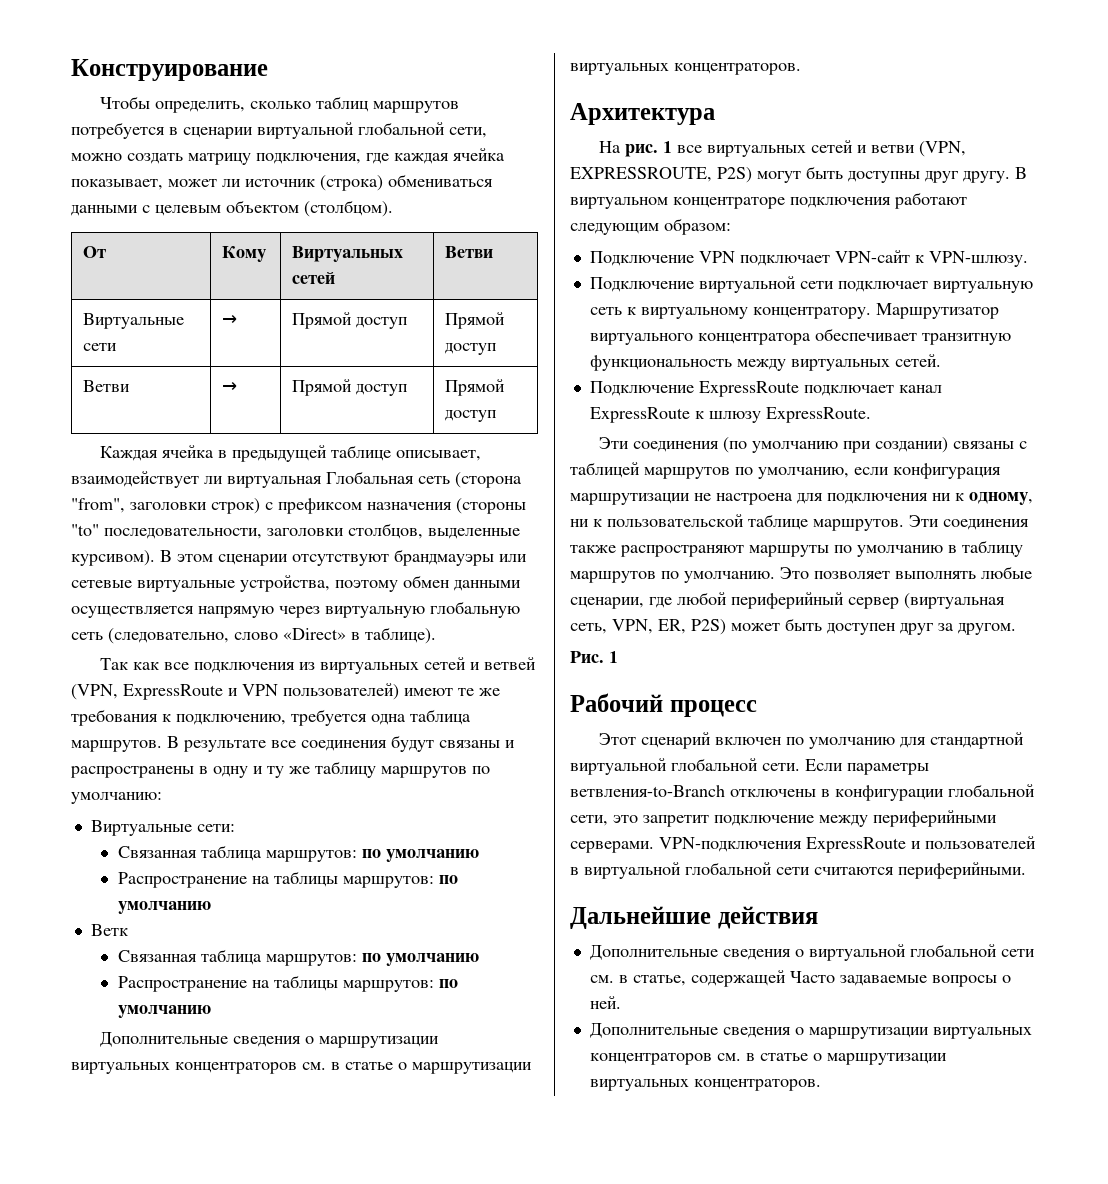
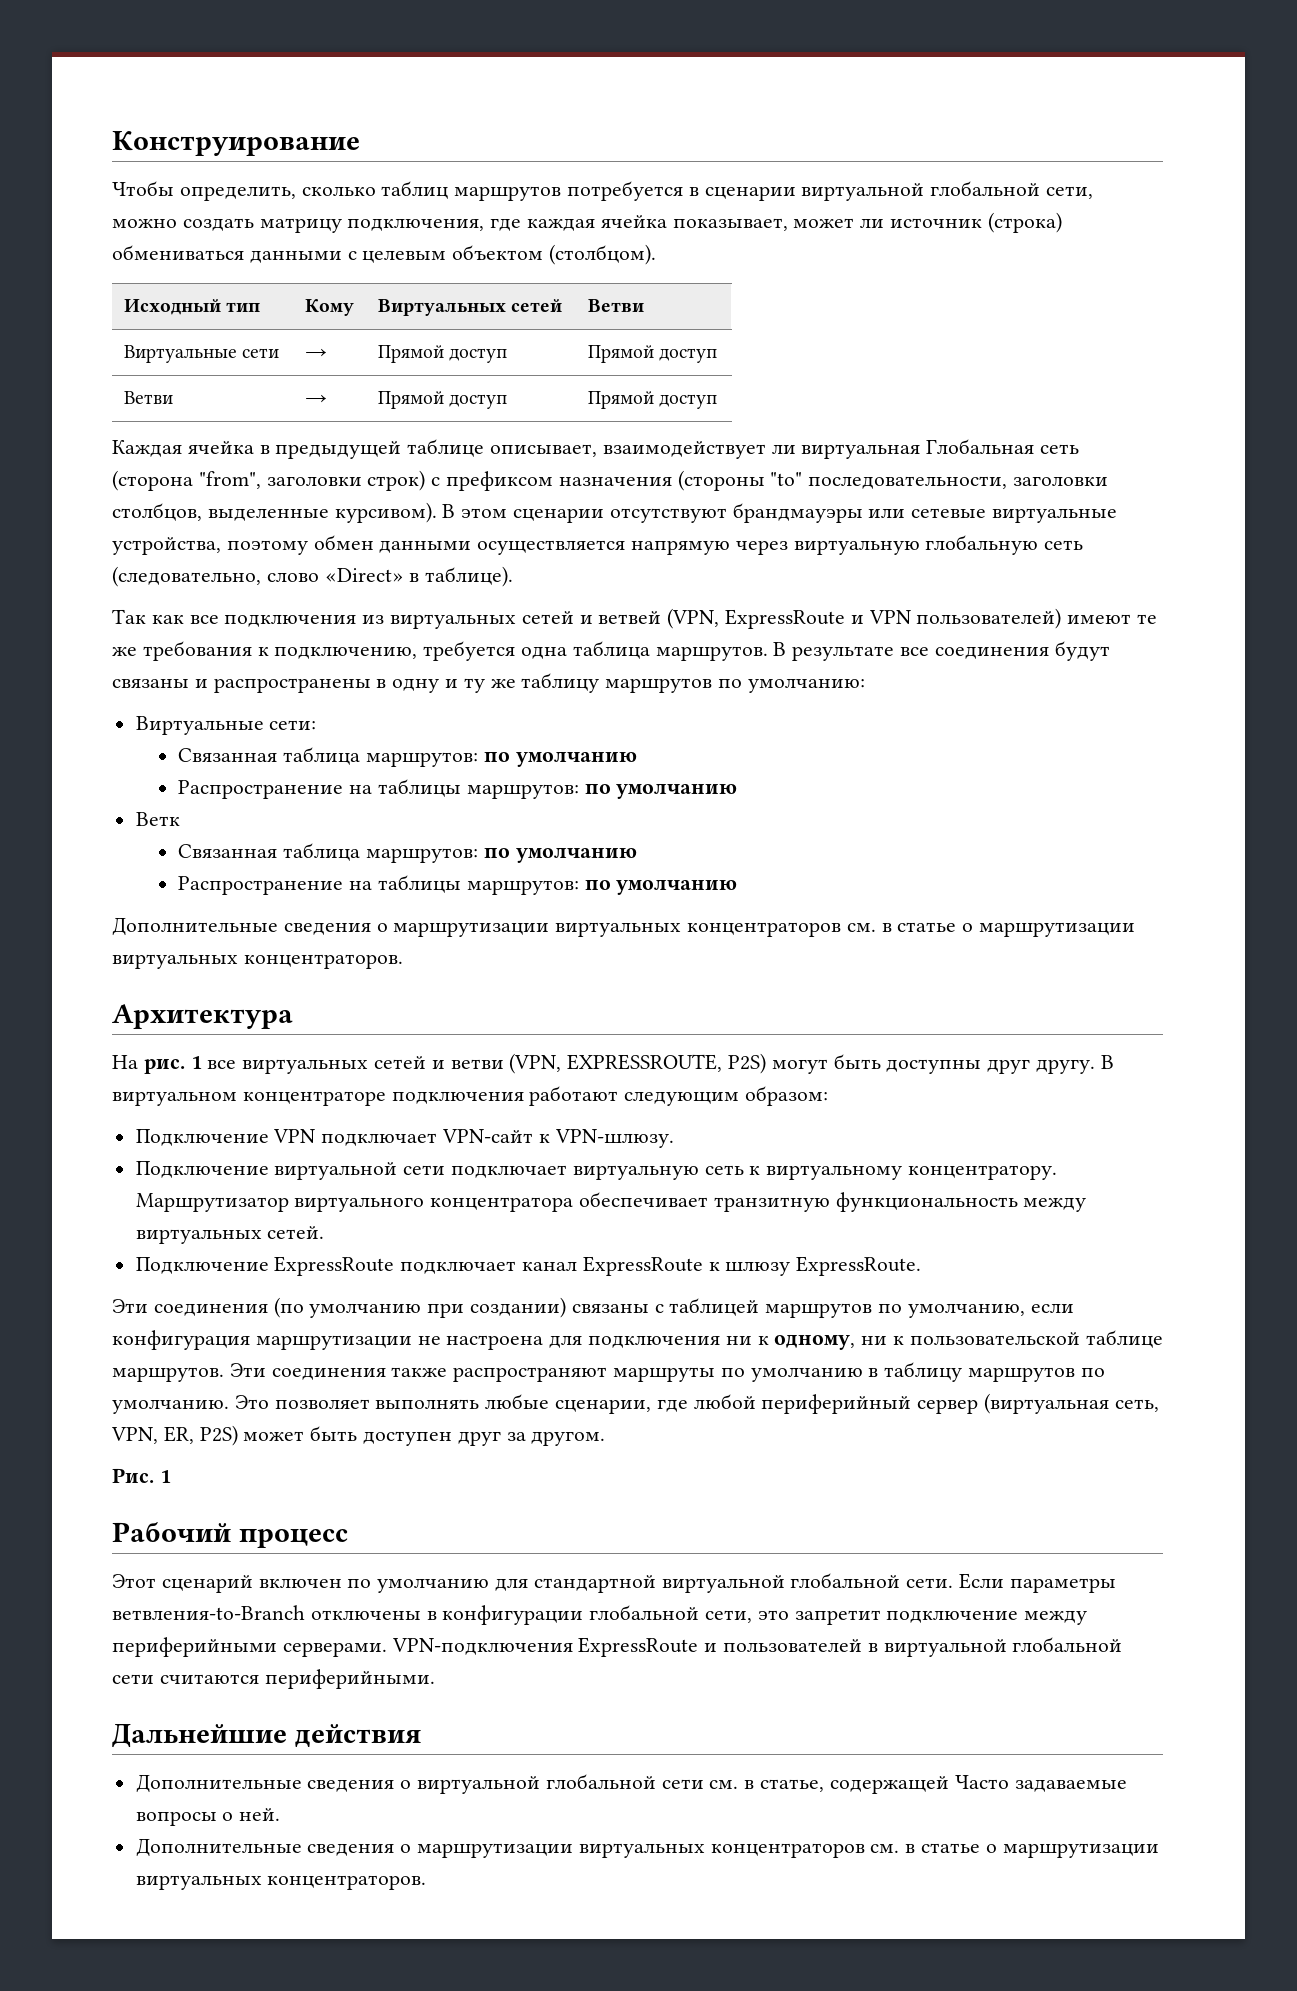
- От | Кому | Виртуальных сетей | Ветви
+ Исходный тип | Кому | Виртуальных сетей | Ветви

